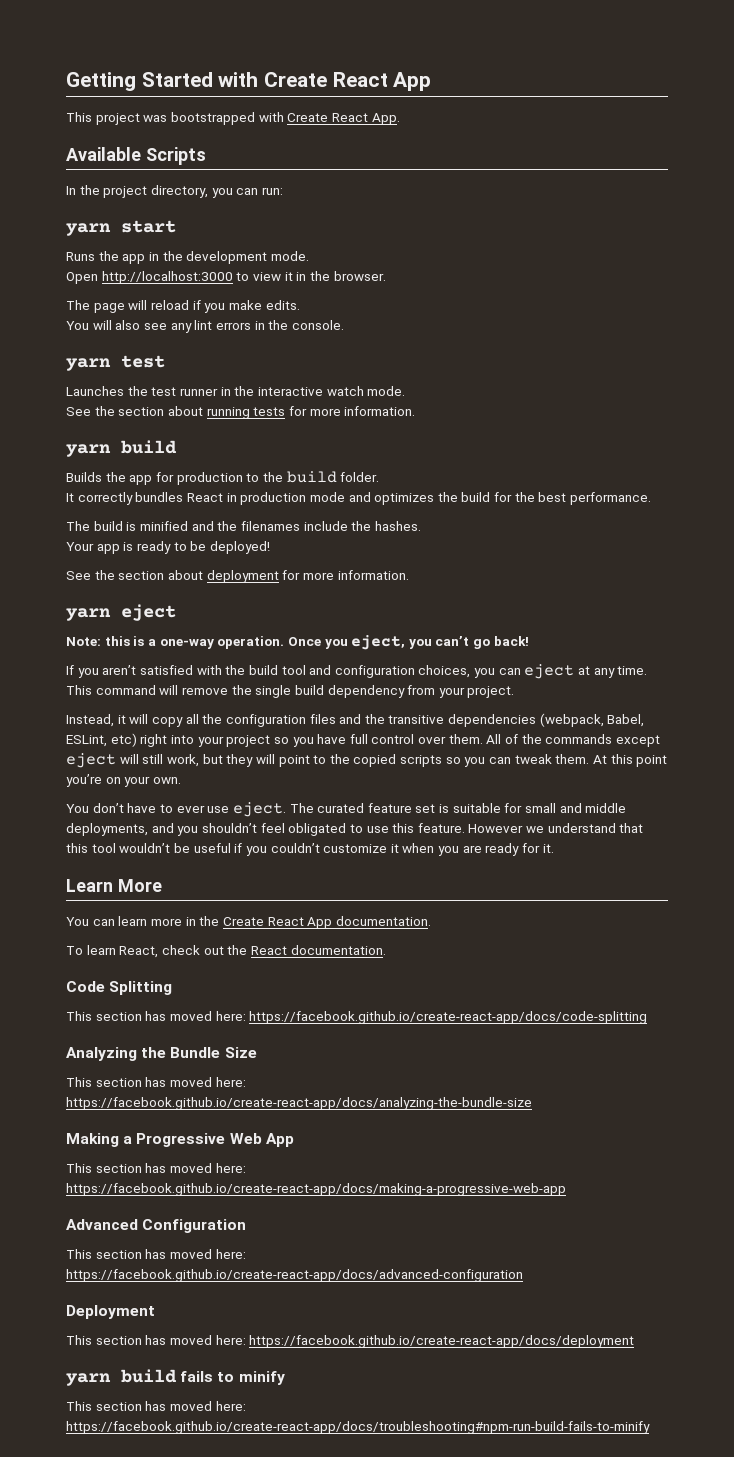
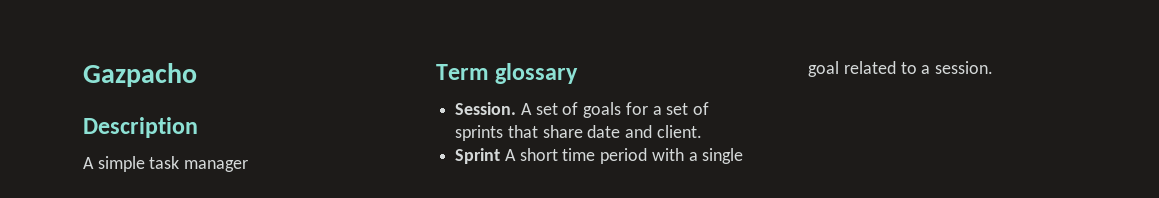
- Getting Started with Create React App
- This project was bootstrapped with Create React App.
- Available Scripts
- In the project directory, you can run:
- yarn start
- Runs the app in the development mode.
- Open http://localhost:3000 to view it in the browser.
- The page will reload if you make edits.
- You will also see any lint errors in the console.
- yarn test
- Launches the test runner in the interactive watch mode.
- See the section about running tests for more information.
- yarn build
- Builds the app for production to the build folder.
- It correctly bundles React in production mode and optimizes the build for the best performance.
- The build is minified and the filenames include the hashes.
- Your app is ready to be deployed!
- See the section about deployment for more information.
- yarn eject
- Note: this is a one-way operation. Once you eject, you can’t go back!
- If you aren’t satisfied with the build tool and configuration choices, you can eject at any time. This command will remove the single build dependency from your project.
- Instead, it will copy all the configuration files and the transitive dependencies (webpack, Babel, ESLint, etc) right into your project so you have full control over them. All of the commands except eject will still work, but they will point to the copied scripts so you can tweak them. At this point you’re on your own.
- You don’t have to ever use eject. The curated feature set is suitable for small and middle deployments, and you shouldn’t feel obligated to use this feature. However we understand that this tool wouldn’t be useful if you couldn’t customize it when you are ready for it.
- Learn More
- You can learn more in the Create React App documentation.
- To learn React, check out the React documentation.
- Code Splitting
- This section has moved here: https://facebook.github.io/create-react-app/docs/code-splitting
- Analyzing the Bundle Size
- This section has moved here: https://facebook.github.io/create-react-app/docs/analyzing-the-bundle-size
- Making a Progressive Web App
- This section has moved here: https://facebook.github.io/create-react-app/docs/making-a-progressive-web-app
- Advanced Configuration
- This section has moved here: https://facebook.github.io/create-react-app/docs/advanced-configuration
- Deployment
- This section has moved here: https://facebook.github.io/create-react-app/docs/deployment
- yarn build fails to minify
- This section has moved here: https://facebook.github.io/create-react-app/docs/troubleshooting#npm-run-build-fails-to-minify
+ Gazpacho
+ Description
+ A simple task manager
+ Term glossary
+ Session. A set of goals for a set of sprints that share date and client.
+ Sprint A short time period with a single goal related to a session.

